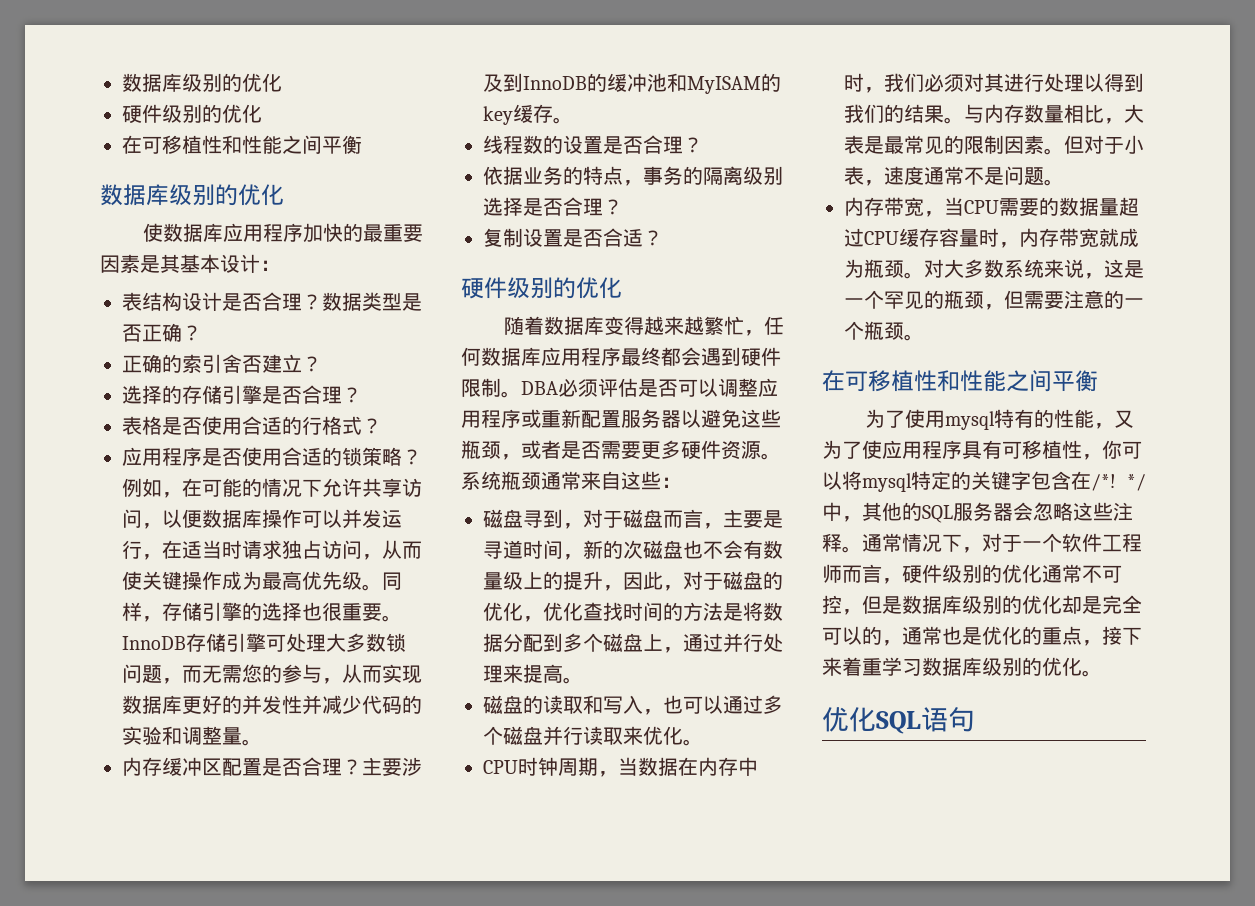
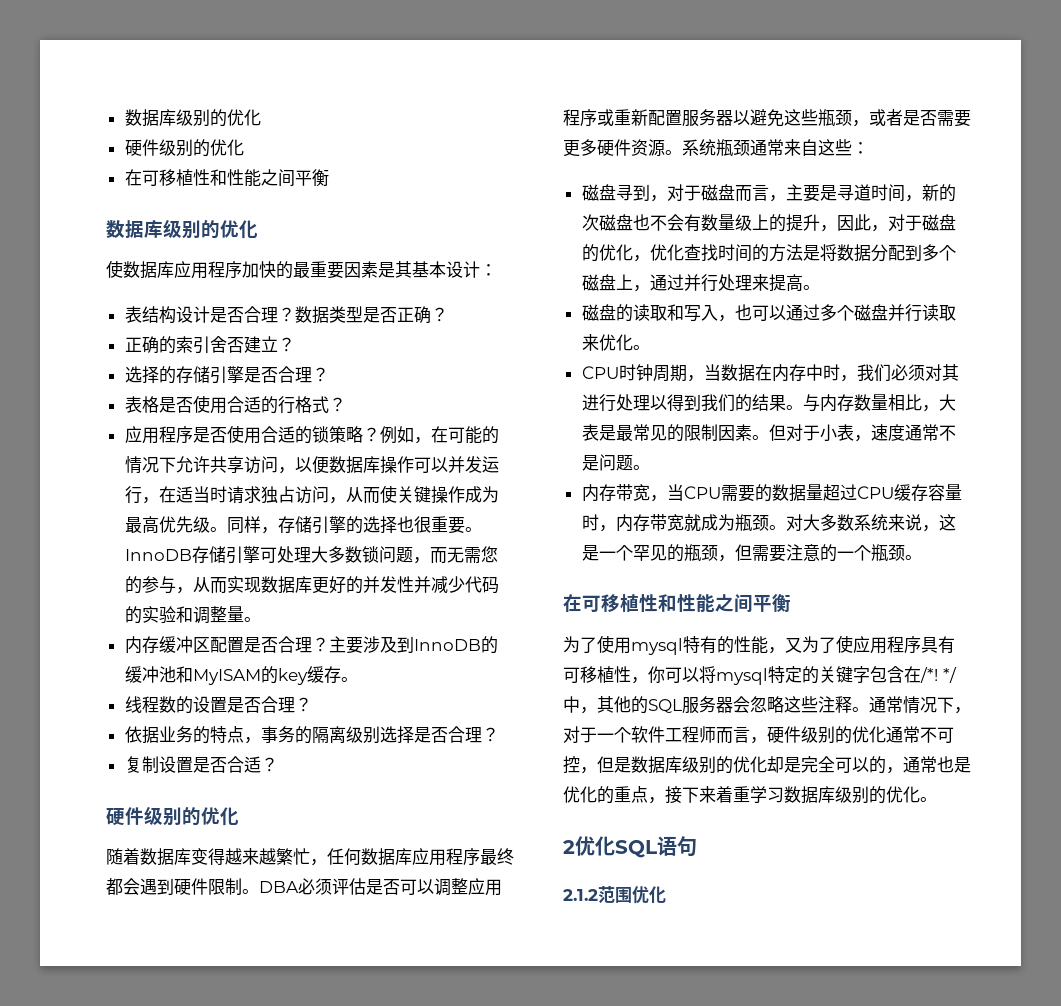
- 优化SQL语句
+ 2优化SQL语句
+ 2.1.2范围优化

